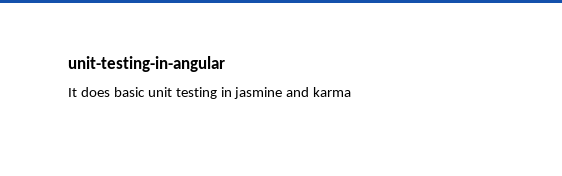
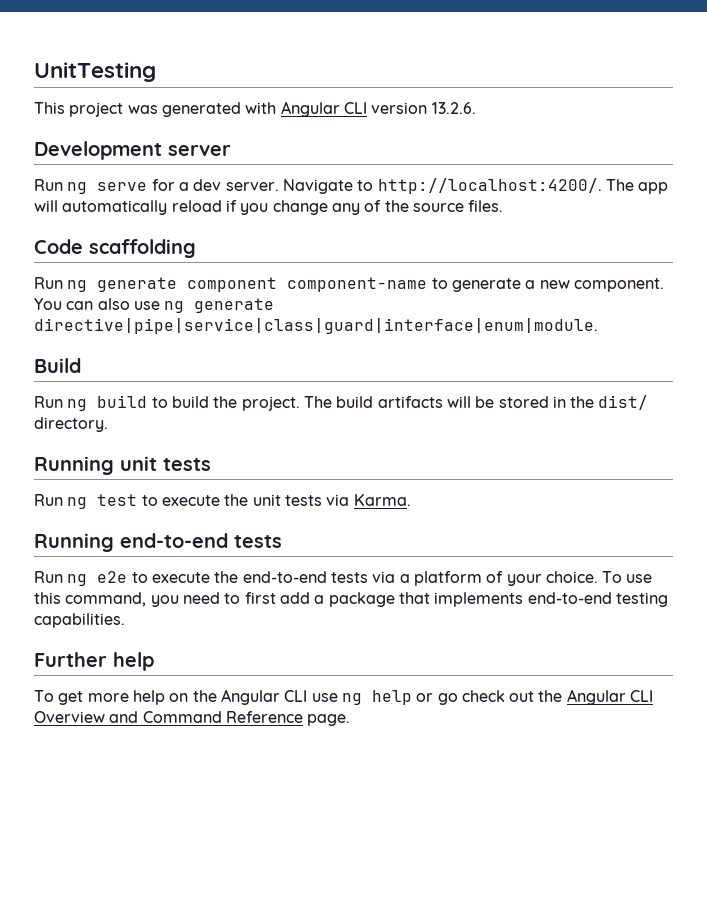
- unit-testing-in-angular
- It does basic unit testing in jasmine and karma
+ UnitTesting
+ This project was generated with Angular CLI version 13.2.6.
+ Development server
+ Run ng serve for a dev server. Navigate to http://localhost:4200/. The app will automatically reload if you change any of the source files.
+ Code scaffolding
+ Run ng generate component component-name to generate a new component. You can also use ng generate directive|pipe|service|class|guard|interface|enum|module.
+ Build
+ Run ng build to build the project. The build artifacts will be stored in the dist/ directory.
+ Running unit tests
+ Run ng test to execute the unit tests via Karma.
+ Running end-to-end tests
+ Run ng e2e to execute the end-to-end tests via a platform of your choice. To use this command, you need to first add a package that implements end-to-end testing capabilities.
+ Further help
+ To get more help on the Angular CLI use ng help or go check out the Angular CLI Overview and Command Reference page.

